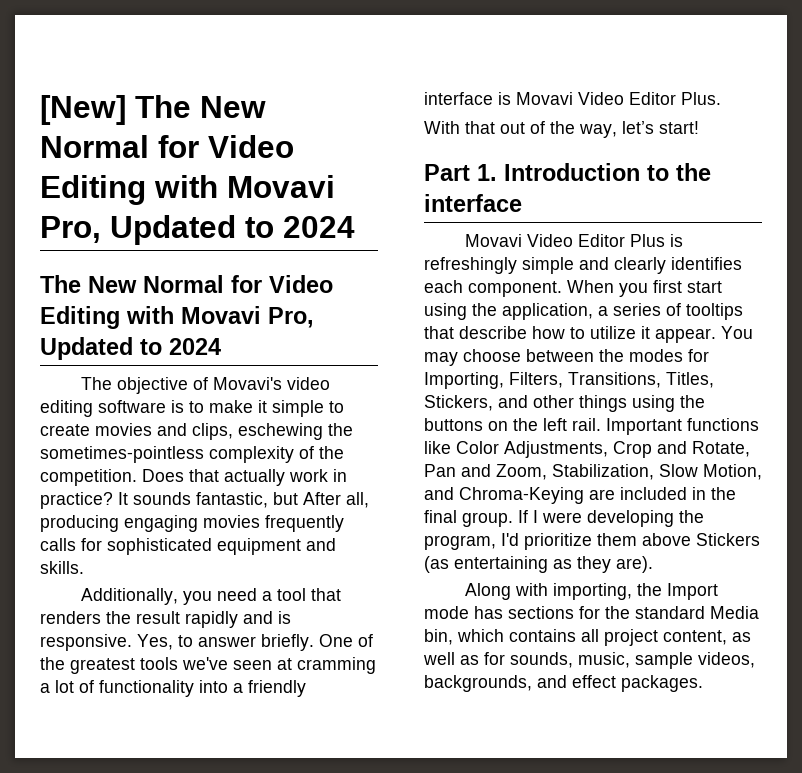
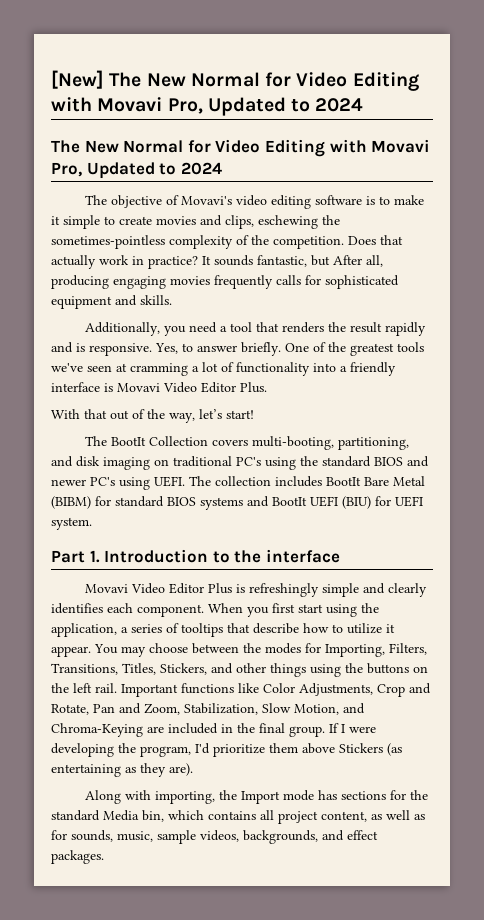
+ The BootIt Collection covers multi-booting, partitioning, and disk imaging on traditional PC's using the standard BIOS and newer PC's using UEFI. The collection includes BootIt Bare Metal (BIBM) for standard BIOS systems and BootIt UEFI (BIU) for UEFI system.

